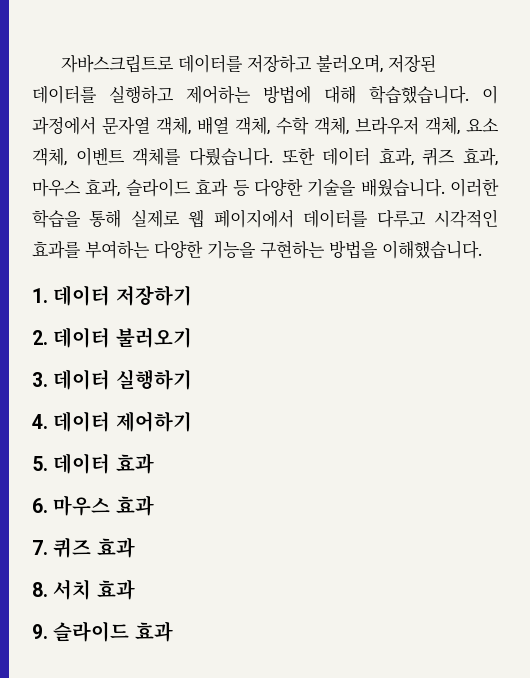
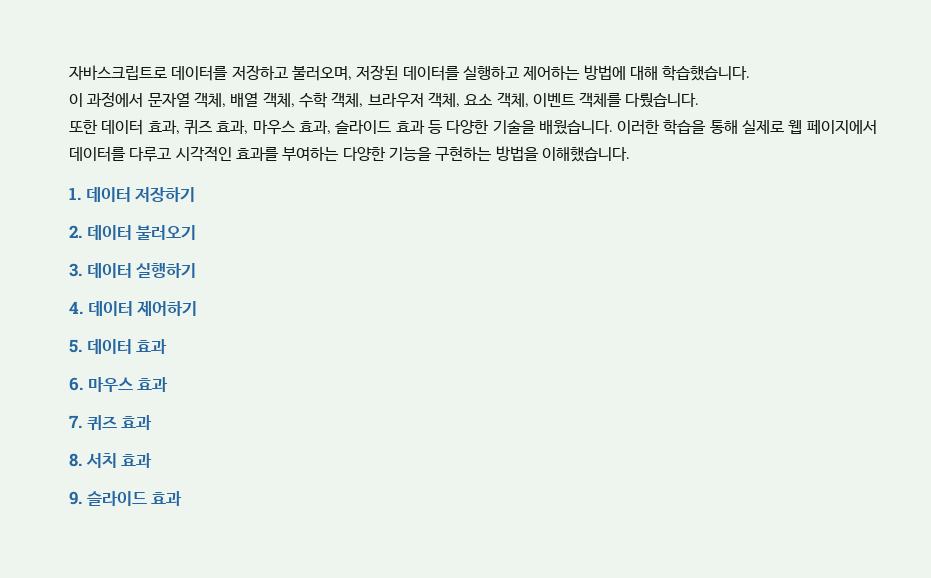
- 자바스크립트로 데이터를 저장하고 불러오며, 저장된 데이터를 실행하고 제어하는 방법에 대해 학습했습니다. 이 과정에서 문자열 객체, 배열 객체, 수학 객체, 브라우저 객체, 요소 객체, 이벤트 객체를 다뤘습니다. 또한 데이터 효과, 퀴즈 효과, 마우스 효과, 슬라이드 효과 등 다양한 기술을 배웠습니다.
+ 자바스크립트로 데이터를 저장하고 불러오며, 저장된 데이터를 실행하고 제어하는 방법에 대해 학습했습니다.
+ 이 과정에서 문자열 객체, 배열 객체, 수학 객체, 브라우저 객체, 요소 객체, 이벤트 객체를 다뤘습니다.
+ 또한 데이터 효과, 퀴즈 효과, 마우스 효과, 슬라이드 효과 등 다양한 기술을 배웠습니다.

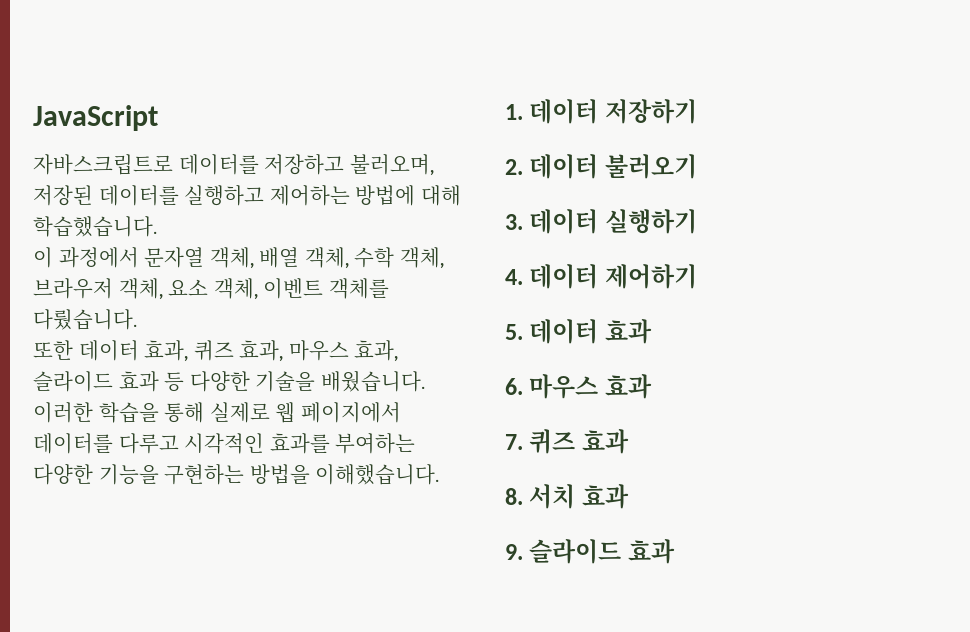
+ JavaScript

